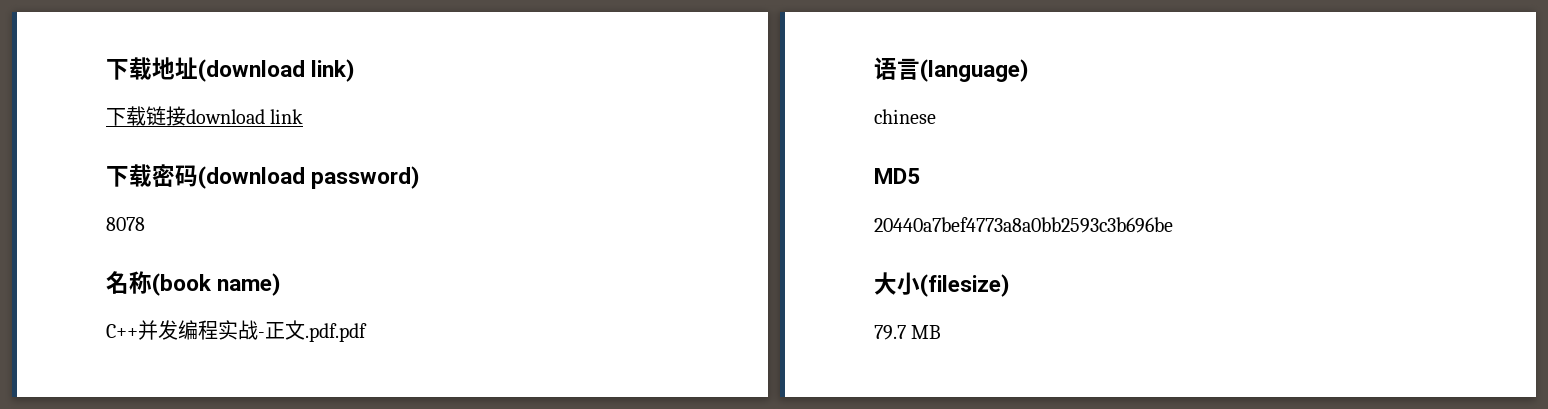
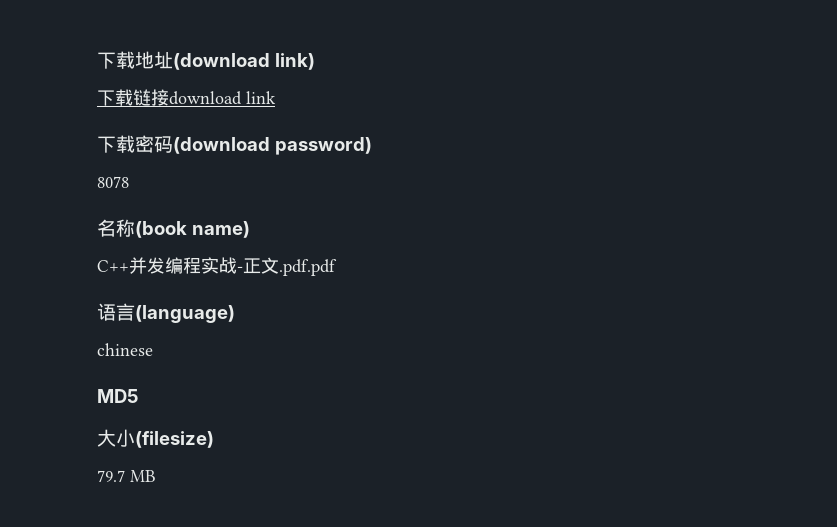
- 20440a7bef4773a8a0bb2593c3b696be

